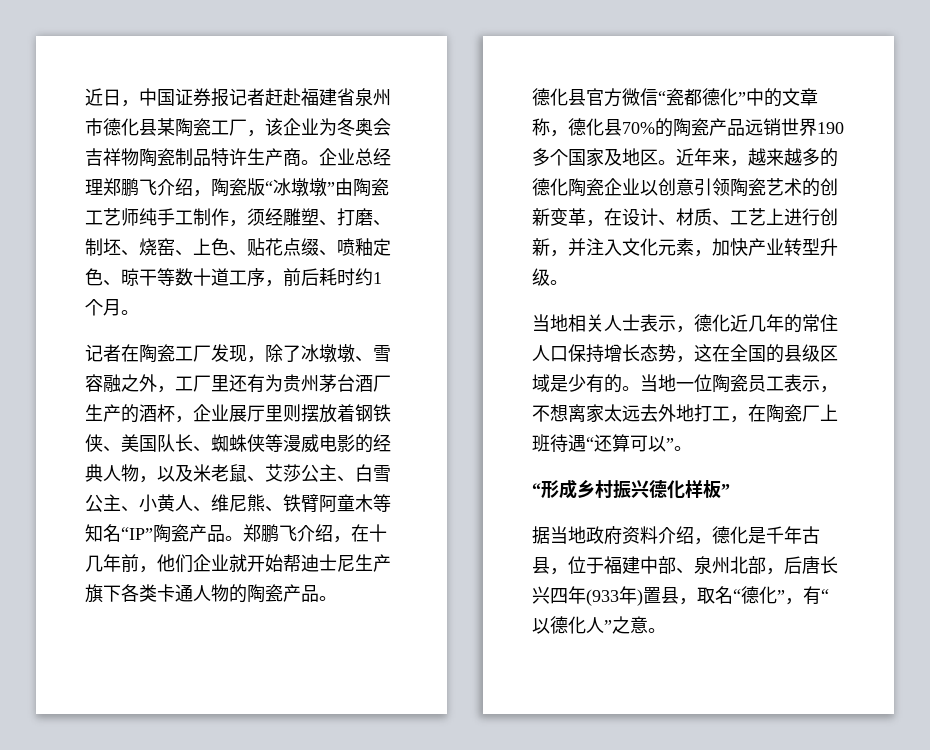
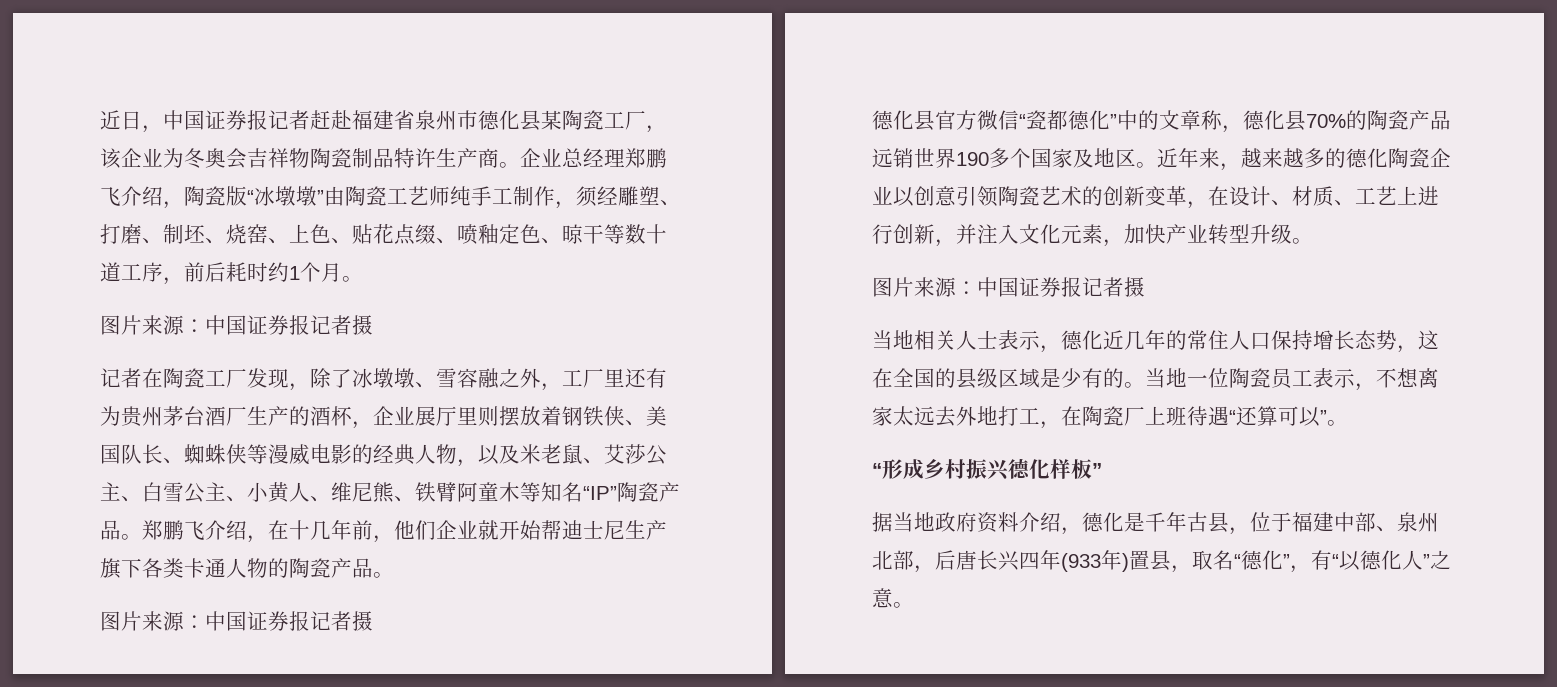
  企业总经理郑鹏飞介绍，陶瓷版“冰墩墩”由陶瓷工艺师纯手工制作，须经雕塑、打磨、制坯、烧窑、上色、贴花点缀、喷釉定色、晾干等数十道工序，前后耗时约1个月。
+ 图片来源：中国证券报记者摄
  郑鹏飞介绍，在十几年前，他们企业就开始帮迪士尼生产旗下各类卡通人物的陶瓷产品。
+ 图片来源：中国证券报记者摄
  近年来，越来越多的德化陶瓷企业以创意引领陶瓷艺术的创新变革，在设计、材质、工艺上进行创新，并注入文化元素，加快产业转型升级。
+ 图片来源：中国证券报记者摄

